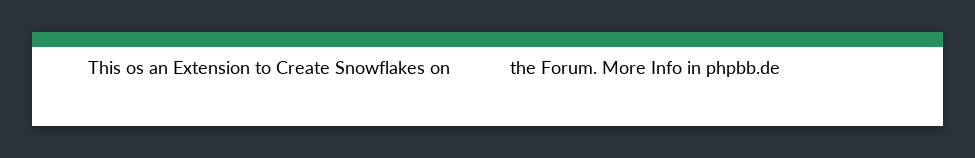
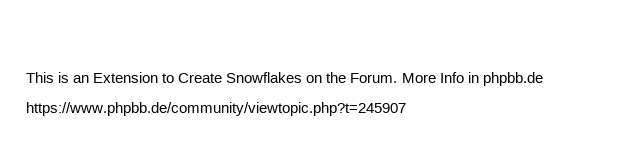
- This os an Extension to Create Snowflakes on the Forum.
+ This is an Extension to Create Snowflakes on the Forum.
+ https://www.phpbb.de/community/viewtopic.php?t=245907

